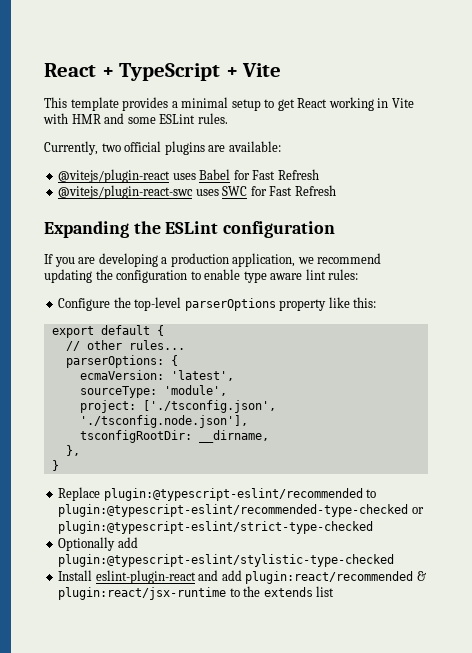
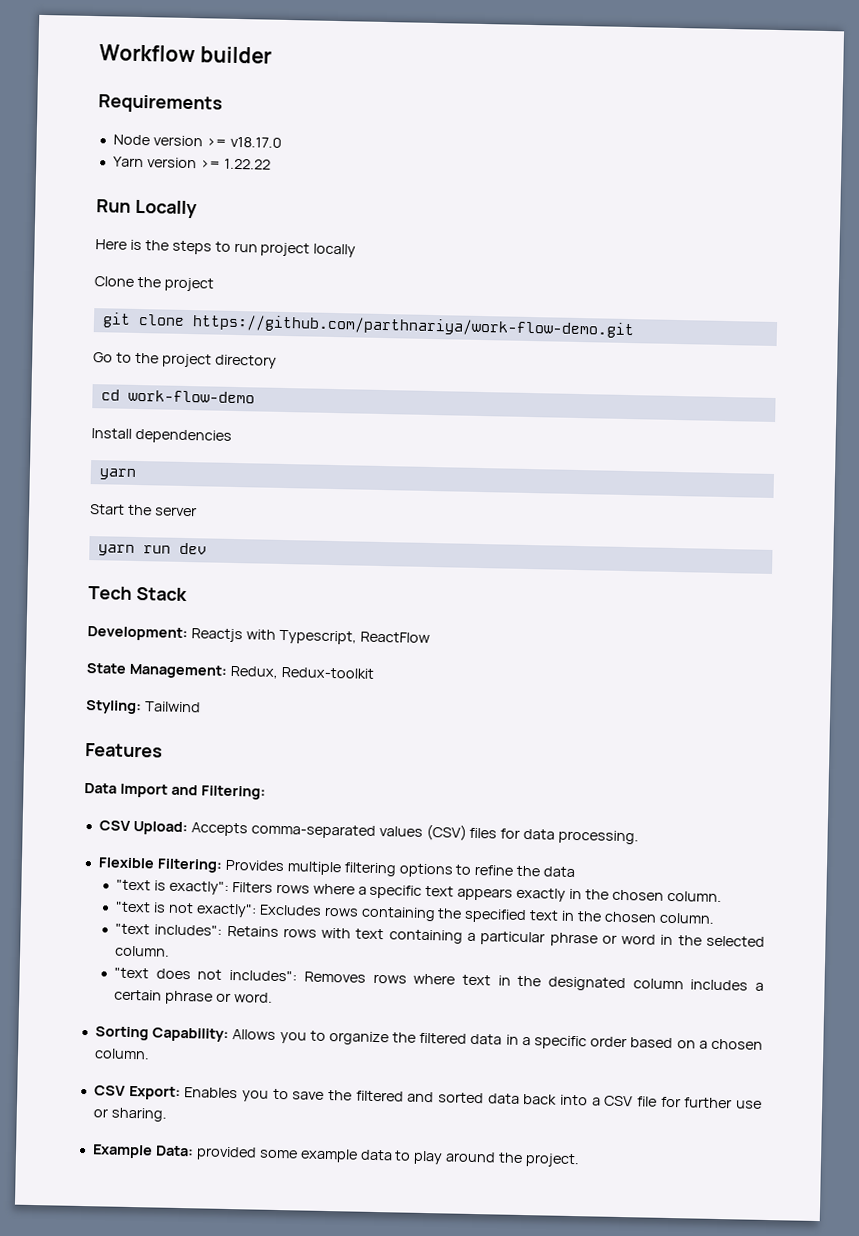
- React + TypeScript + Vite
- This template provides a minimal setup to get React working in Vite with HMR and some ESLint rules.
- Currently, two official plugins are available:
- @vitejs/plugin-react uses Babel for Fast Refresh
- @vitejs/plugin-react-swc uses SWC for Fast Refresh
- Expanding the ESLint configuration
- If you are developing a production application, we recommend updating the configuration to enable type aware lint rules:
- Configure the top-level parserOptions property like this:
- export default {
- // other rules...
- parserOptions: {
- ecmaVersion: 'latest',
- sourceType: 'module',
- project: ['./tsconfig.json', './tsconfig.node.json'],
- tsconfigRootDir: __dirname,
- },
- }
- Replace plugin:@typescript-eslint/recommended to plugin:@typescript-eslint/recommended-type-checked or plugin:@typescript-eslint/strict-type-checked
- Optionally add plugin:@typescript-eslint/stylistic-type-checked
- Install eslint-plugin-react and add plugin:react/recommended & plugin:react/jsx-runtime to the extends list
+ Workflow builder
+ Requirements
+ Node version >= v18.17.0
+ Yarn version >= 1.22.22
+ Run Locally
+ Here is the steps to run project locally
+ Clone the project
+ git clone https://github.com/parthnariya/work-flow-demo.git
+ Go to the project directory
+ cd work-flow-demo
+ Install dependencies
+ yarn
+ Start the server
+ yarn run dev
+ Tech Stack
+ Development: Reactjs with Typescript, ReactFlow
+ State Management: Redux, Redux-toolkit
+ Styling: Tailwind
+ Features
+ Data Import and Filtering:
+ CSV Upload: Accepts comma-separated values (CSV) files for data processing.
+ Flexible Filtering: Provides multiple filtering options to refine the data
+ "text is exactly": Filters rows where a specific text appears exactly in the chosen column.
+ "text is not exactly": Excludes rows containing the specified text in the chosen column.
+ "text includes": Retains rows with text containing a particular phrase or word in the selected column.
+ "text does not includes": Removes rows where text in the designated column includes a certain phrase or word.
+ Sorting Capability: Allows you to organize the filtered data in a specific order based on a chosen column.
+ CSV Export: Enables you to save the filtered and sorted data back into a CSV file for further use or sharing.
+ Example Data: provided some example data to play around the project.

